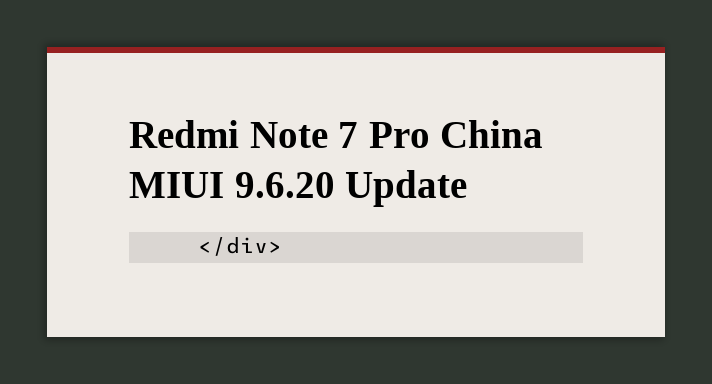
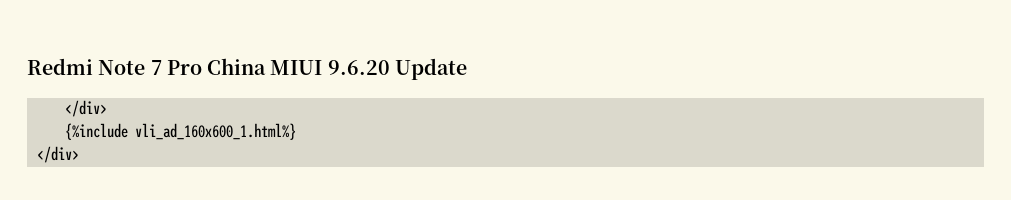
+ {%include vli_ad_160x600_1.html%}
+ </div>

